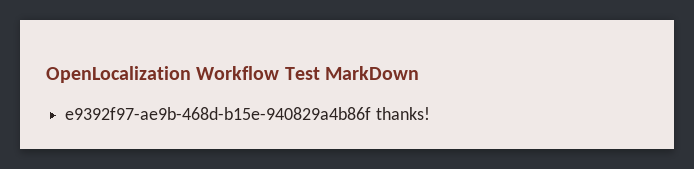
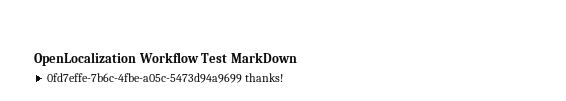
- e9392f97-ae9b-468d-b15e-940829a4b86f thanks!
+ 0fd7effe-7b6c-4fbe-a05c-5473d94a9699 thanks!

